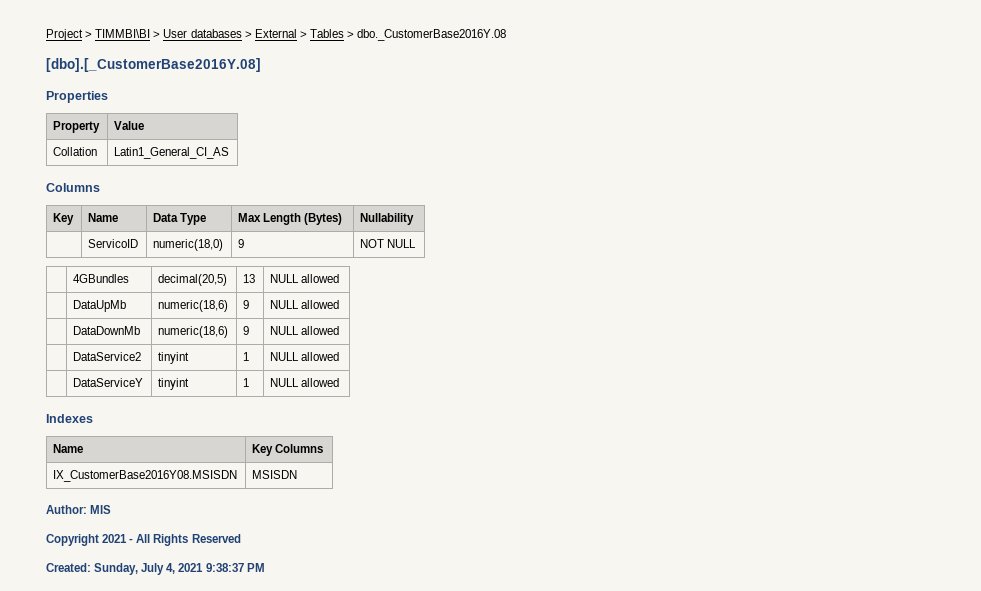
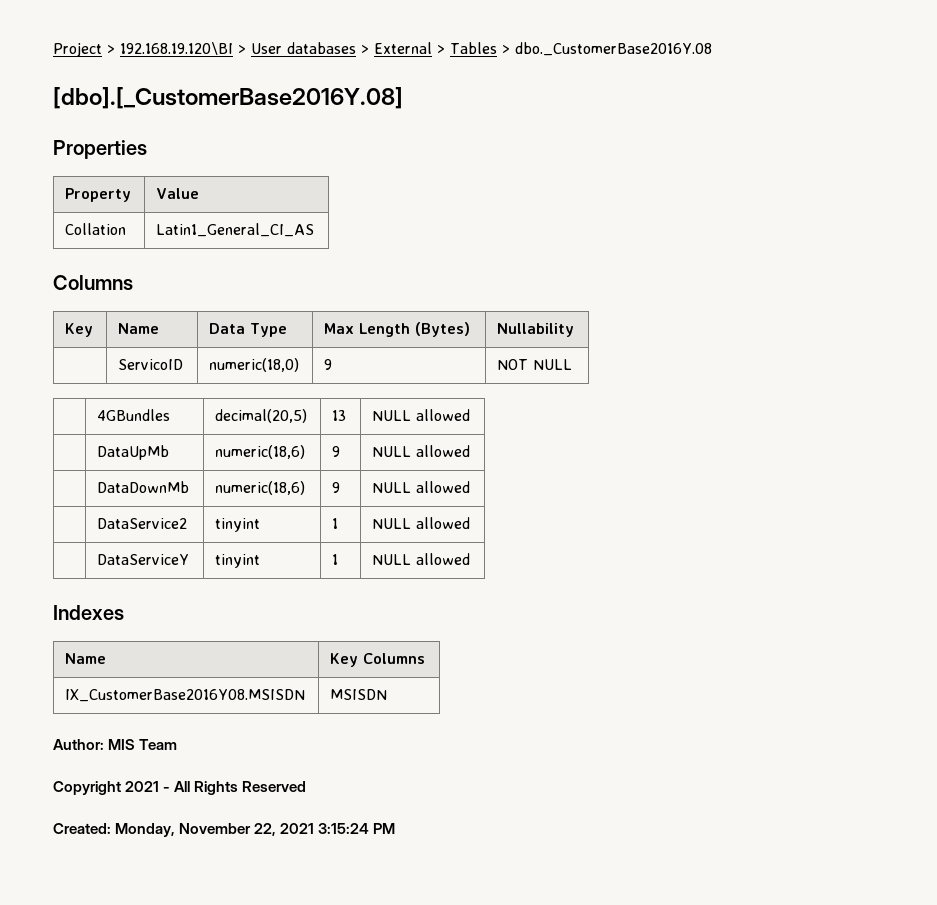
- Project > TIMMBI\BI > User databases > External > Tables > dbo._CustomerBase2016Y.08
+ Project > 192.168.19.120\BI > User databases > External > Tables > dbo._CustomerBase2016Y.08
- Author: MIS
+ Author: MIS Team
- Created: Sunday, July 4, 2021 9:38:37 PM
+ Created: Monday, November 22, 2021 3:15:24 PM

